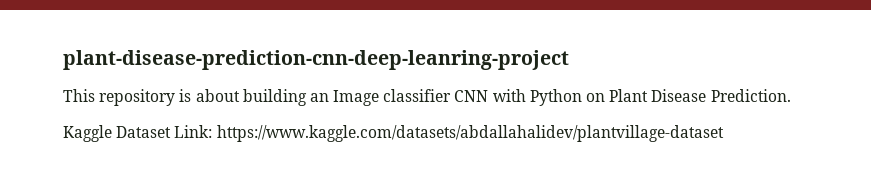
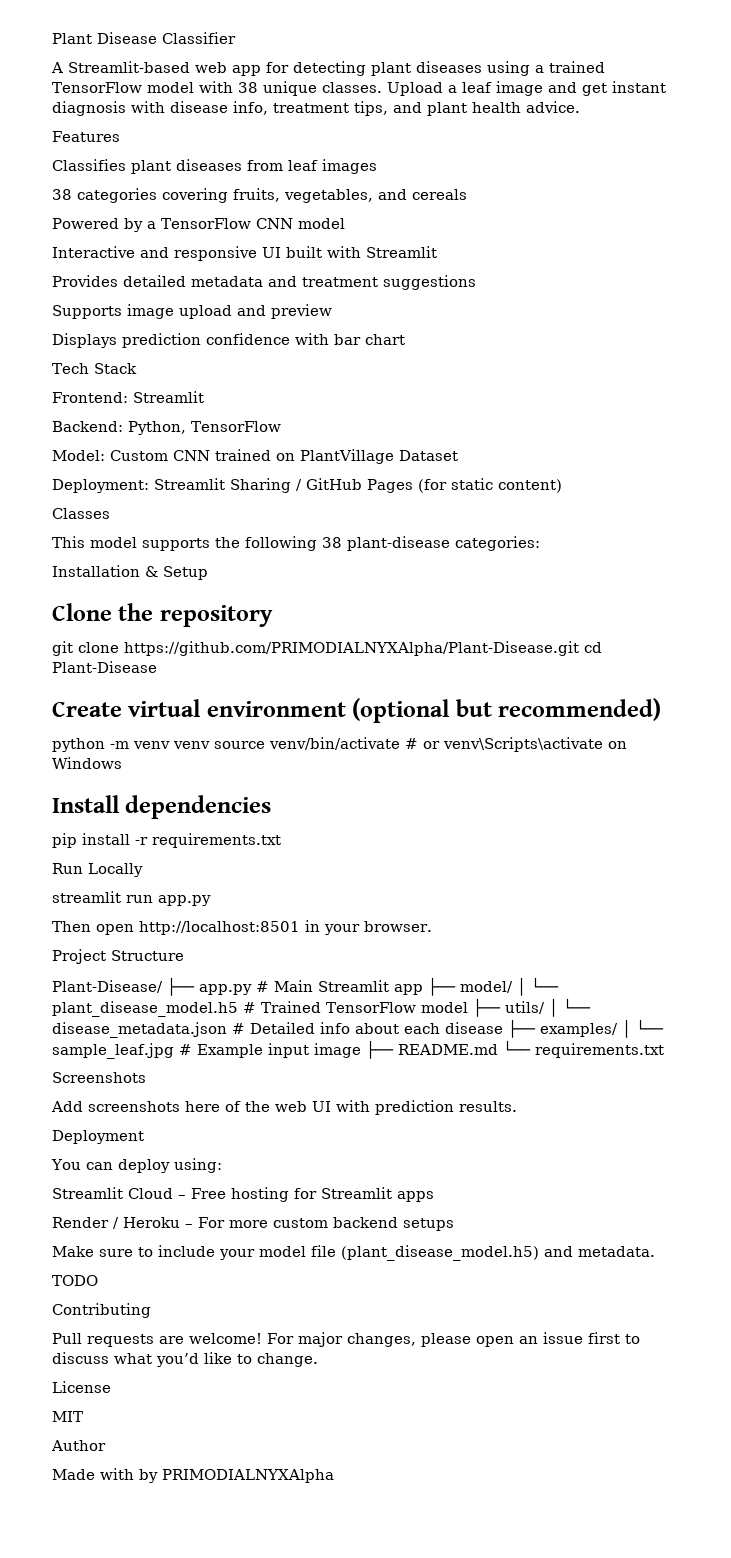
- plant-disease-prediction-cnn-deep-leanring-project
- This repository is about building an Image classifier CNN with Python on Plant Disease Prediction.
- Kaggle Dataset Link: https://www.kaggle.com/datasets/abdallahalidev/plantvillage-dataset
+ Plant Disease Classifier
+ A Streamlit-based web app for detecting plant diseases using a trained TensorFlow model with 38 unique classes. Upload a leaf image and get instant diagnosis with disease info, treatment tips, and plant health advice.
+ Features
+ Classifies plant diseases from leaf images
+ 38 categories covering fruits, vegetables, and cereals
+ Powered by a TensorFlow CNN model
+ Interactive and responsive UI built with Streamlit
+ Provides detailed metadata and treatment suggestions
+ Supports image upload and preview
+ Displays prediction confidence with bar chart
+ Tech Stack
+ Frontend: Streamlit
+ Backend: Python, TensorFlow
+ Model: Custom CNN trained on PlantVillage Dataset
+ Deployment: Streamlit Sharing / GitHub Pages (for static content)
+ Classes
+ This model supports the following 38 plant-disease categories:
+ Installation & Setup
+ Clone the repository
+ git clone https://github.com/PRIMODIALNYXAlpha/Plant-Disease.git cd Plant-Disease
+ Create virtual environment (optional but recommended)
+ python -m venv venv source venv/bin/activate # or venv\Scripts\activate on Windows
+ Install dependencies
+ pip install -r requirements.txt
+ Run Locally
+ streamlit run app.py
+ Then open http://localhost:8501 in your browser.
+ Project Structure
+ Plant-Disease/ ├── app.py # Main Streamlit app ├── model/ │ └── plant_disease_model.h5 # Trained TensorFlow model ├── utils/ │ └── disease_metadata.json # Detailed info about each disease ├── examples/ │ └── sample_leaf.jpg # Example input image ├── README.md └── requirements.txt
+ Screenshots
+ Add screenshots here of the web UI with prediction results.
+ Deployment
+ You can deploy using:
+ Streamlit Cloud – Free hosting for Streamlit apps
+ Render / Heroku – For more custom backend setups
+ Make sure to include your model file (plant_disease_model.h5) and metadata.
+ TODO
+ Contributing
+ Pull requests are welcome! For major changes, please open an issue first to discuss what you’d like to change.
+ License
+ MIT
+ Author
+ Made with by PRIMODIALNYXAlpha

